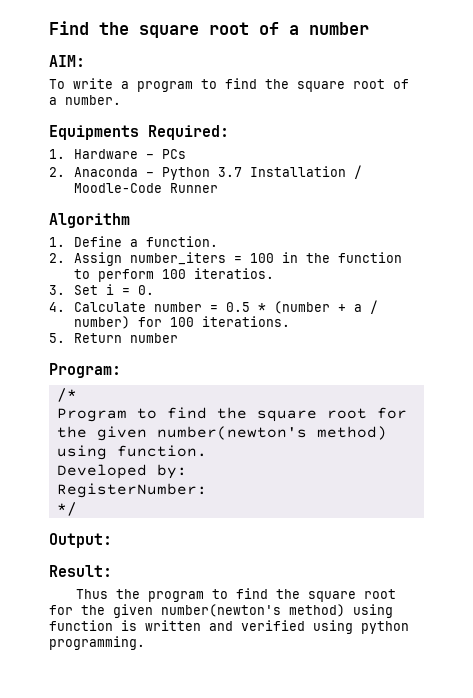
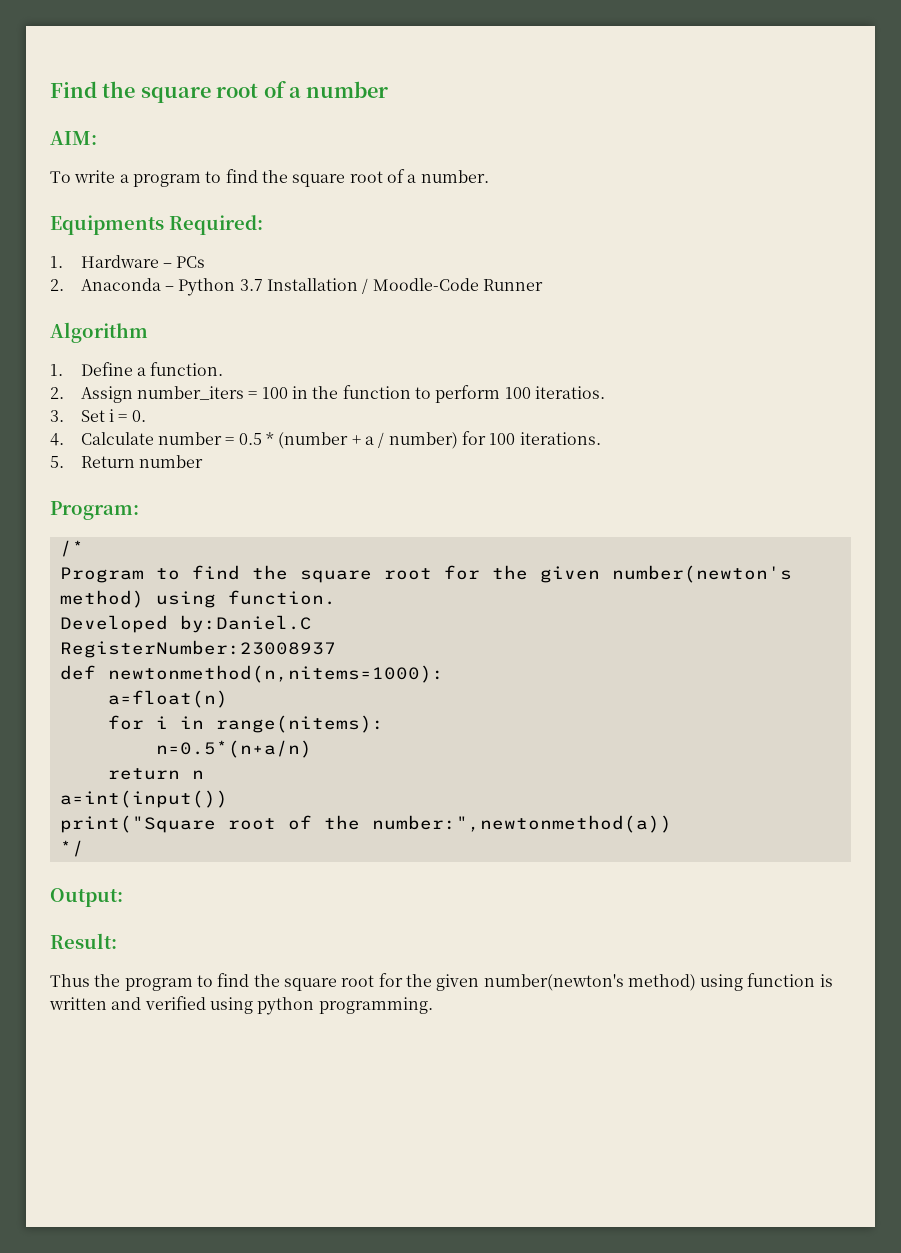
- Developed by:
- RegisterNumber:
+ Developed by:Daniel.C
+ RegisterNumber:23008937
+ def newtonmethod(n,nitems=1000):
+ a=float(n)
+ for i in range(nitems):
+ n=0.5*(n+a/n)
+ return n
+ a=int(input())
+ print("Square root of the number:",newtonmethod(a))

